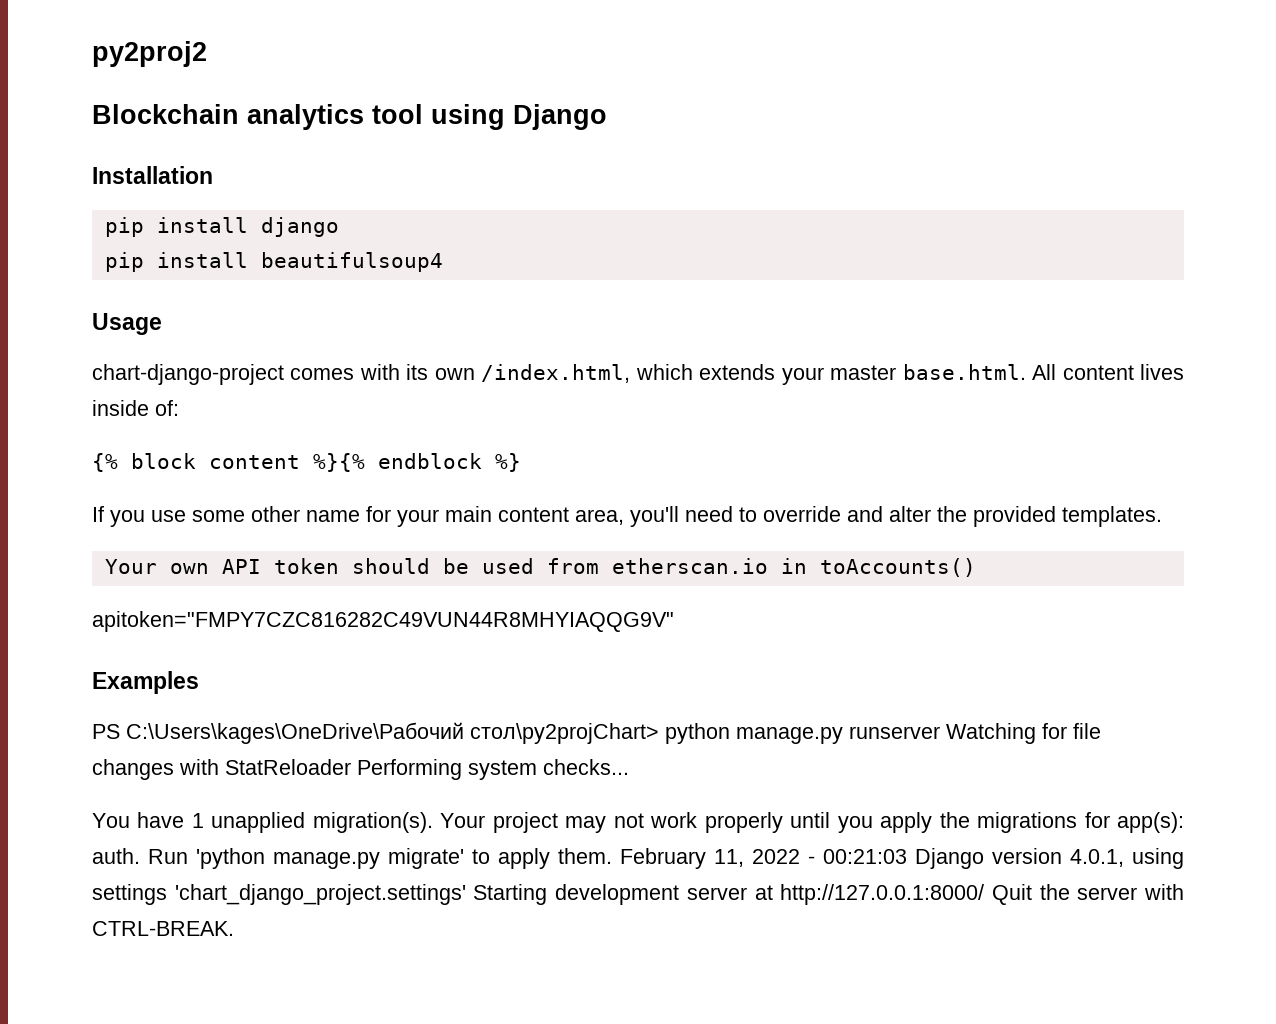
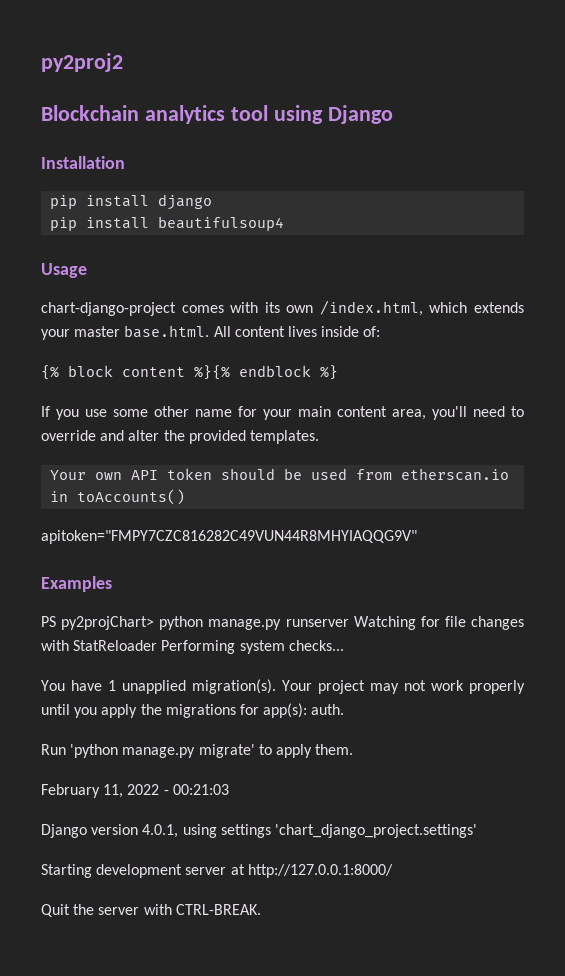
- PS C:\Users\kages\OneDrive\Рабочий стол\py2projChart> python manage.py runserver Watching for file changes with StatReloader Performing system checks...
+ PS py2projChart> python manage.py runserver Watching for file changes with StatReloader Performing system checks...
- Your project may not work properly until you apply the migrations for app(s): auth. Run 'python manage.py migrate' to apply them. February 11, 2022 - 00:21:03 Django version 4.0.1, using settings 'chart_django_project.settings' Starting development server at http://127.0.0.1:8000/ Quit the server with CTRL-BREAK.
+ Your project may not work properly until you apply the migrations for app(s): auth.
+ Run 'python manage.py migrate' to apply them.
+ February 11, 2022 - 00:21:03
+ Django version 4.0.1, using settings 'chart_django_project.settings'
+ Starting development server at http://127.0.0.1:8000/
+ Quit the server with CTRL-BREAK.

